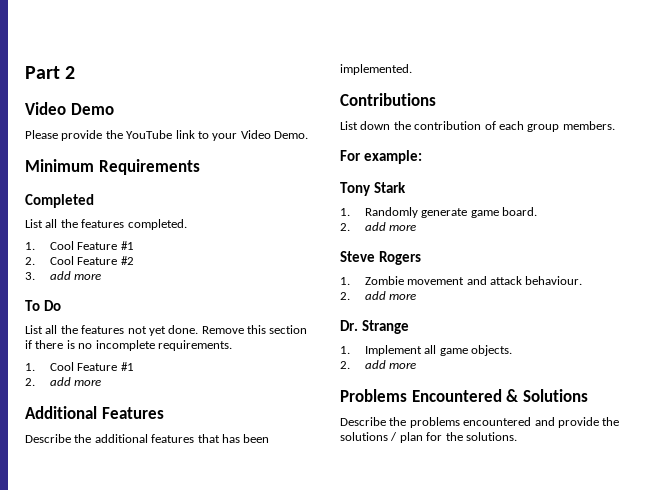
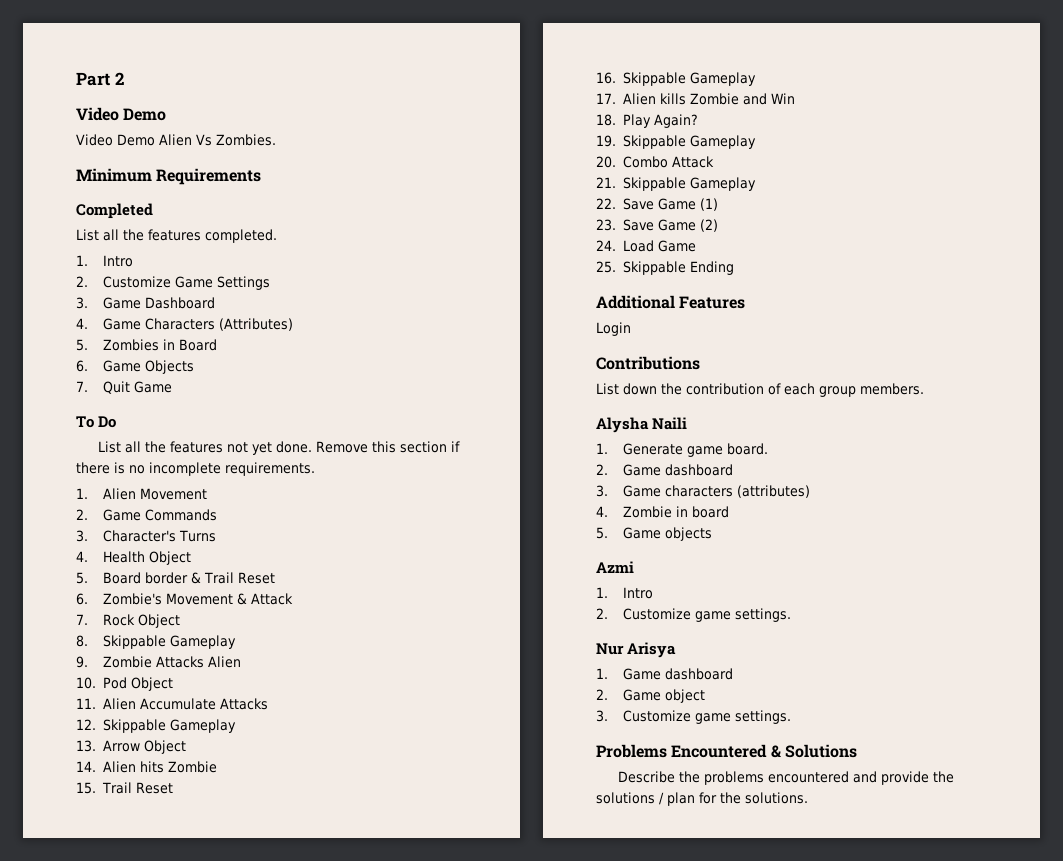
- Please provide the YouTube link to your Video Demo.
+ Video Demo Alien Vs Zombies.
  List all the features completed.
- 1. Cool Feature #1
- 2. Cool Feature #2
- 3. add more
+ 1. Intro
+ 2. Customize Game Settings
+ 3. Game Dashboard
+ 4. Game Characters (Attributes)
+ 5. Zombies in Board
+ 6. Game Objects
+ 7. Quit Game
  Remove this section if there is no incomplete requirements.
- 1. Cool Feature #1
- 2. add more
+ 1. Alien Movement
+ 2. Game Commands
+ 3. Character's Turns
+ 4. Health Object
+ 5. Board border & Trail Reset
+ 6. Zombie's Movement & Attack
+ 7. Rock Object
+ 8. Skippable Gameplay
+ 9. Zombie Attacks Alien
+ 10. Pod Object
+ 11. Alien Accumulate Attacks
+ 12. Skippable Gameplay
+ 13. Arrow Object
+ 14. Alien hits Zombie
+ 15. Trail Reset
+ 16. Skippable Gameplay
+ 17. Alien kills Zombie and Win
+ 18. Play Again?
+ 19. Skippable Gameplay
+ 20. Combo Attack
+ 21. Skippable Gameplay
+ 22. Save Game (1)
+ 23. Save Game (2)
+ 24. Load Game
+ 25. Skippable Ending
  Additional Features
- Describe the additional features that has been implemented.
+ Login
- For example:
- Tony Stark
- 1. Randomly generate game board.
- 2. add more
- Steve Rogers
- 1. Zombie movement and attack behaviour.
- 2. add more
- Dr. Strange
- 1. Implement all game objects.
- 2. add more
+ Alysha Naili
+ 1. Generate game board.
+ 2. Game dashboard
+ 3. Game characters (attributes)
+ 4. Zombie in board
+ 5. Game objects
+ Azmi
+ 1. Intro
+ 2. Customize game settings.
+ Nur Arisya
+ 1. Game dashboard
+ 2. Game object
+ 3. Customize game settings.

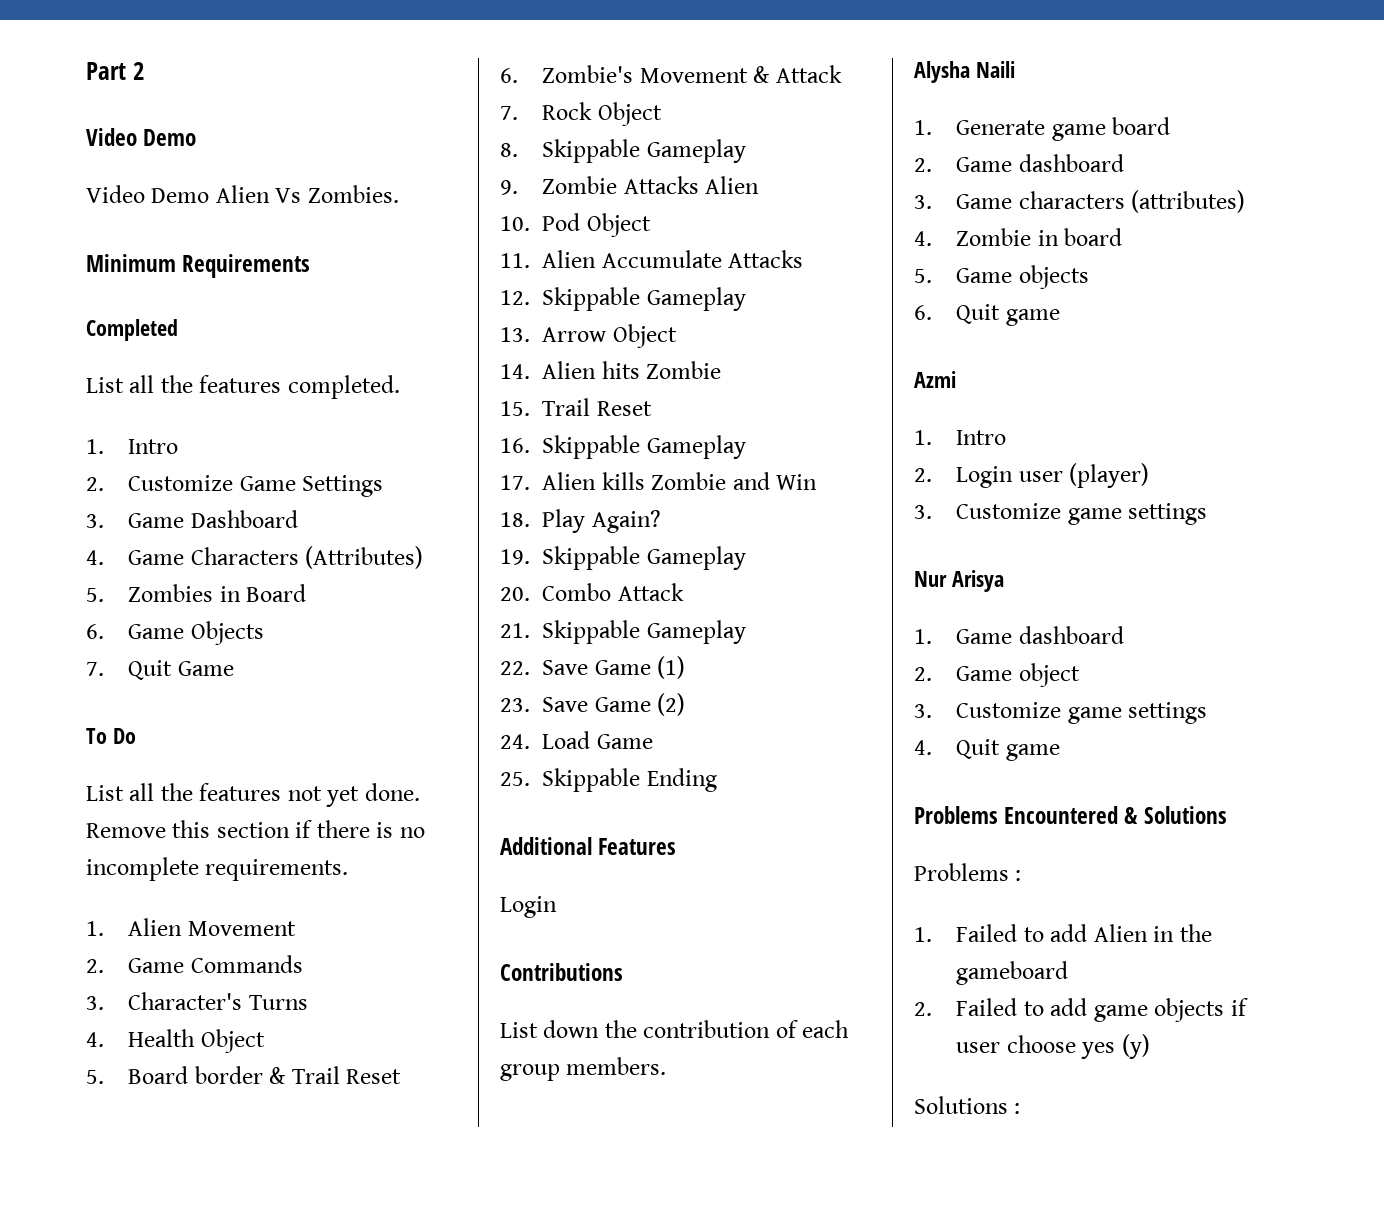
- 1. Generate game board.
+ 1. Generate game board
+ 6. Quit game
- 2. Customize game settings.
+ 2. Login user (player)
+ 3. Customize game settings
  2. Game object
- 3. Customize game settings.
+ 3. Customize game settings
+ 4. Quit game
- Describe the problems encountered and provide the solutions / plan for the solutions.
+ Problems :
+ 1. Failed to add Alien in the gameboard
+ 2. Failed to add game objects if user choose yes (y)
+ Solutions :

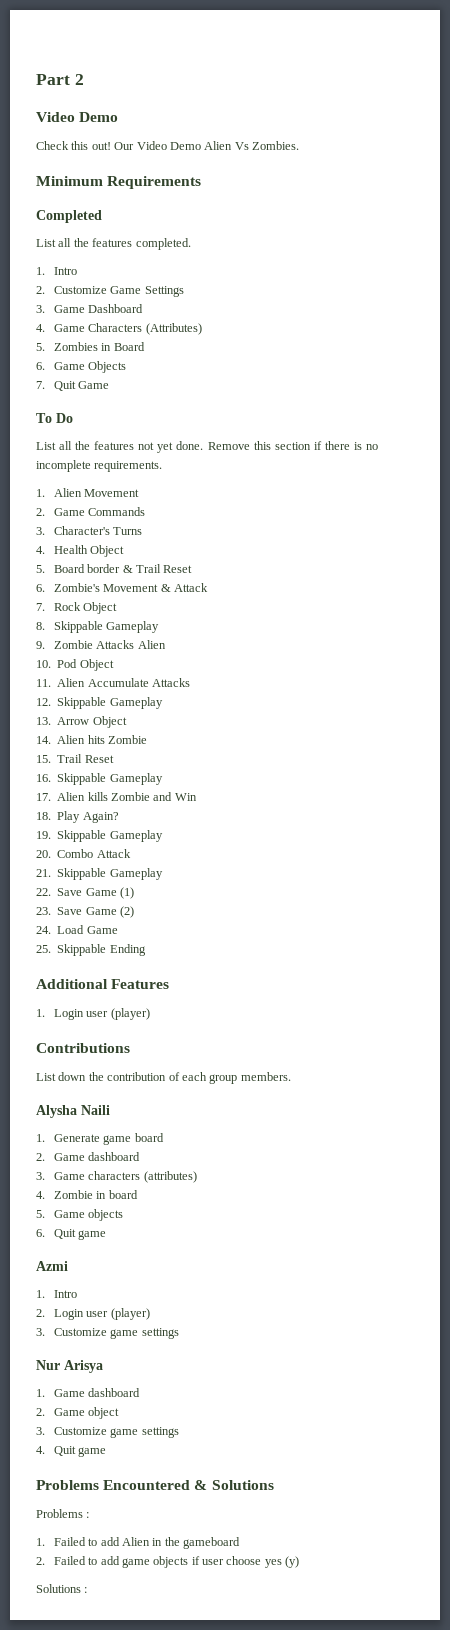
- Video Demo Alien Vs Zombies.
+ Check this out! Our Video Demo Alien Vs Zombies.
  Additional Features
- Login
+ 1. Login user (player)

